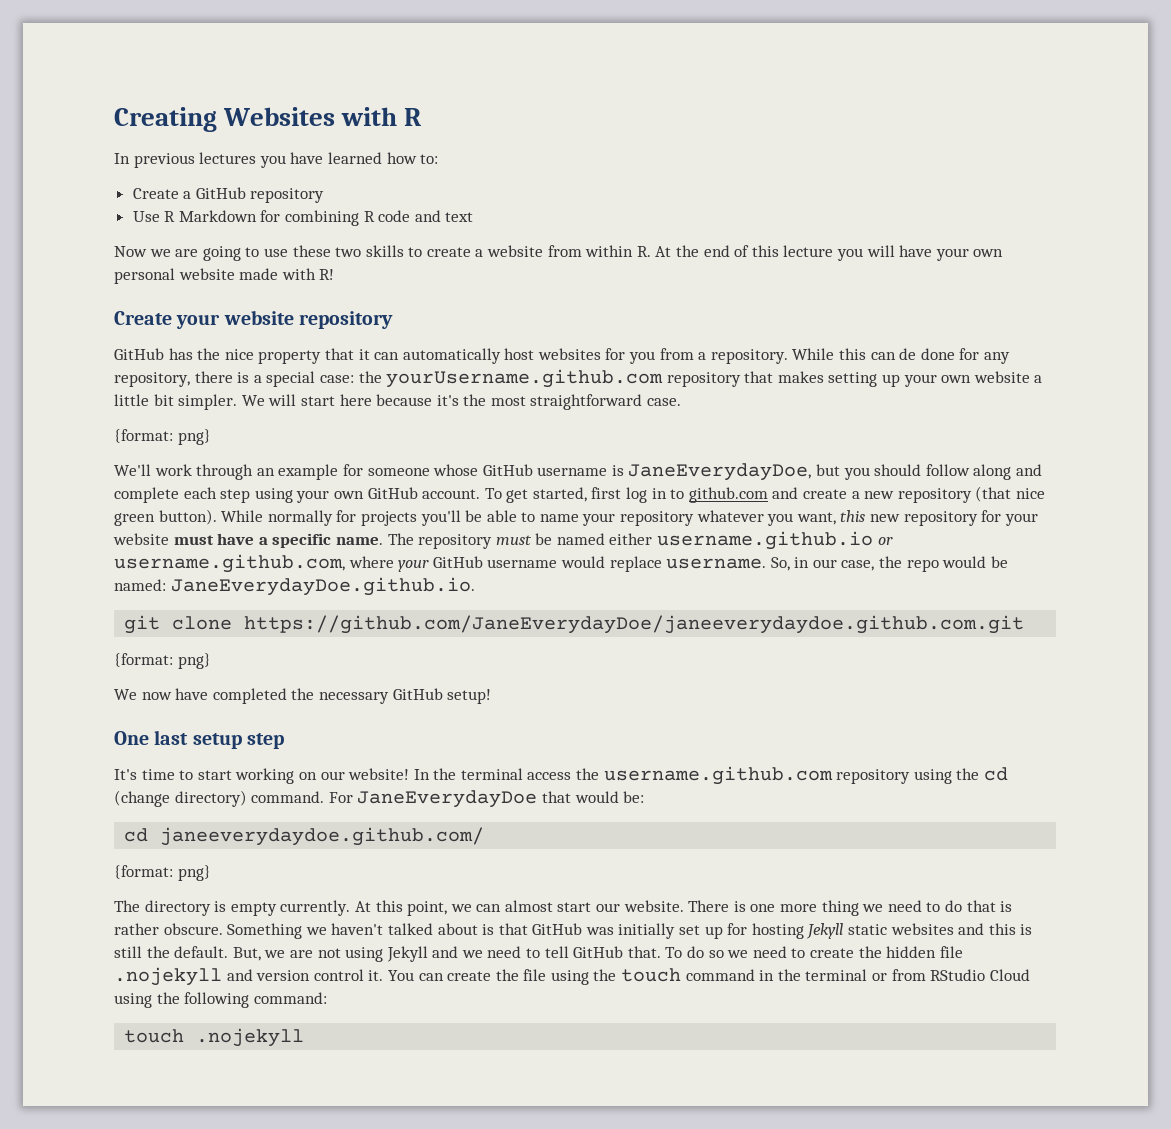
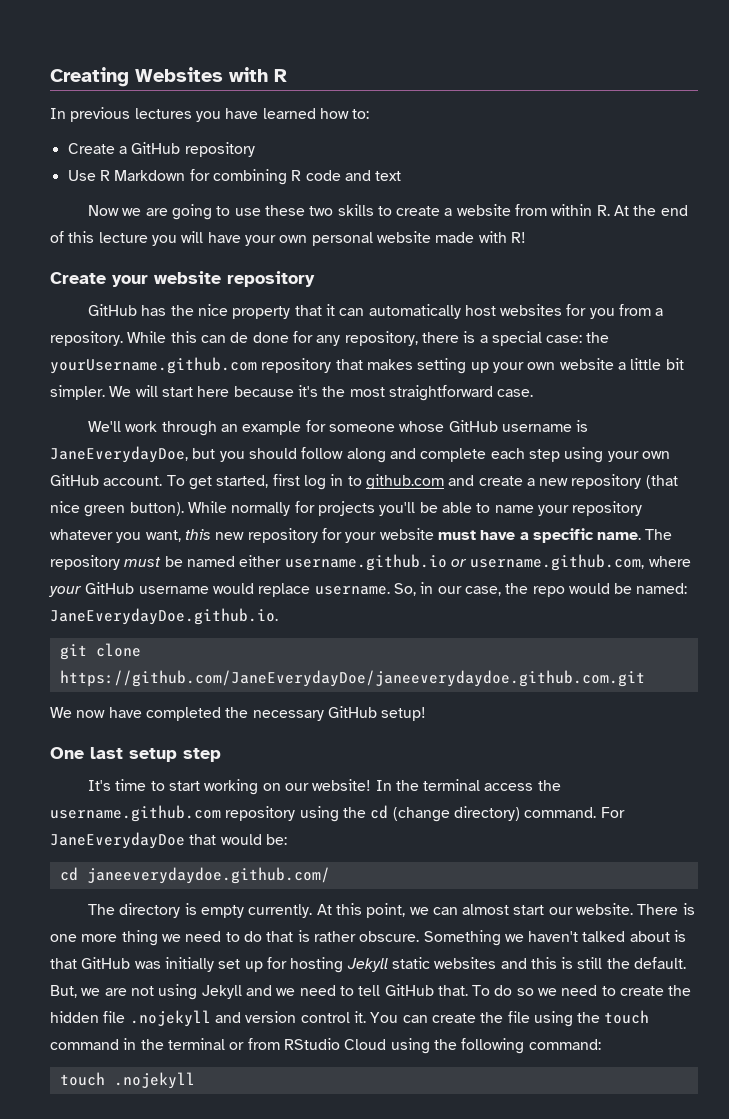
  We will start here because it's the most straightforward case.
- {format: png}
  git clone https://github.com/JaneEverydayDoe/janeeverydaydoe.github.com.git
- {format: png}
  cd janeeverydaydoe.github.com/
- {format: png}

